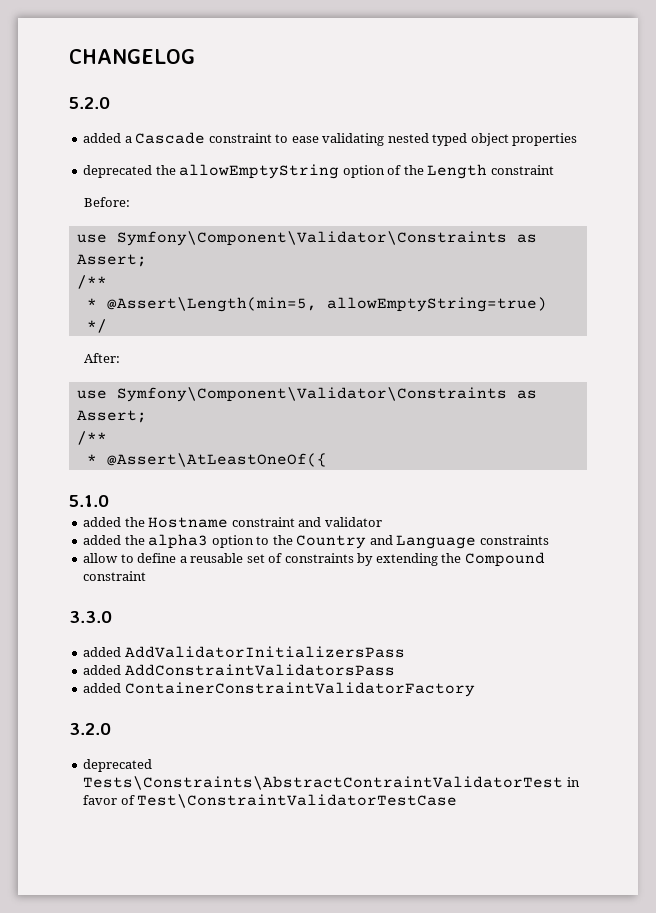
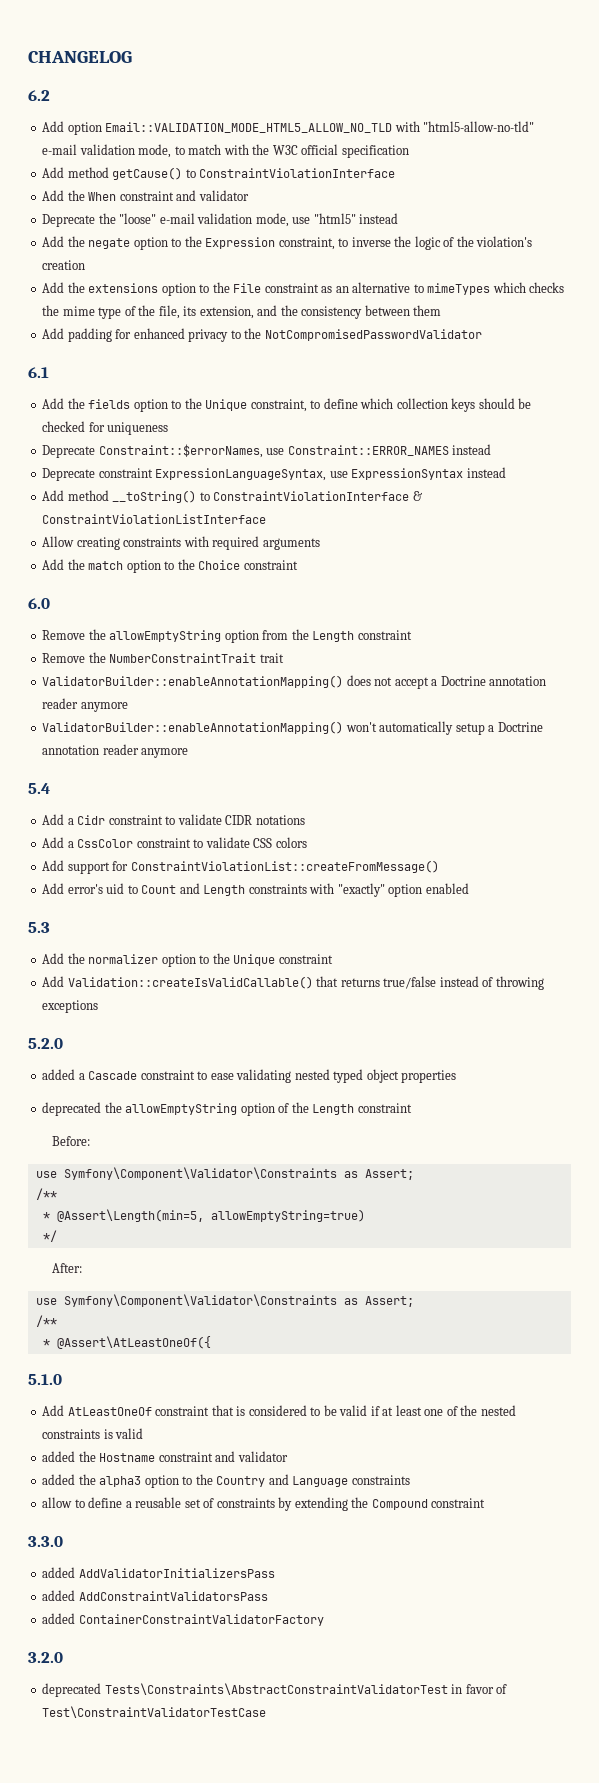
+ 6.2
+ Add option Email::VALIDATION_MODE_HTML5_ALLOW_NO_TLD with "html5-allow-no-tld" e-mail validation mode, to match with the W3C official specification
+ Add method getCause() to ConstraintViolationInterface
+ Add the When constraint and validator
+ Deprecate the "loose" e-mail validation mode, use "html5" instead
+ Add the negate option to the Expression constraint, to inverse the logic of the violation's creation
+ Add the extensions option to the File constraint as an alternative to mimeTypes which checks the mime type of the file, its extension, and the consistency between them
+ Add padding for enhanced privacy to the NotCompromisedPasswordValidator
+ 6.1
+ Add the fields option to the Unique constraint, to define which collection keys should be checked for uniqueness
+ Deprecate Constraint::$errorNames, use Constraint::ERROR_NAMES instead
+ Deprecate constraint ExpressionLanguageSyntax, use ExpressionSyntax instead
+ Add method __toString() to ConstraintViolationInterface & ConstraintViolationListInterface
+ Allow creating constraints with required arguments
+ Add the match option to the Choice constraint
+ 6.0
+ Remove the allowEmptyString option from the Length constraint
+ Remove the NumberConstraintTrait trait
+ ValidatorBuilder::enableAnnotationMapping() does not accept a Doctrine annotation reader anymore
+ ValidatorBuilder::enableAnnotationMapping() won't automatically setup a Doctrine annotation reader anymore
+ 5.4
+ Add a Cidr constraint to validate CIDR notations
+ Add a CssColor constraint to validate CSS colors
+ Add support for ConstraintViolationList::createFromMessage()
+ Add error's uid to Count and Length constraints with "exactly" option enabled
+ 5.3
+ Add the normalizer option to the Unique constraint
+ Add Validation::createIsValidCallable() that returns true/false instead of throwing exceptions
+ Add AtLeastOneOf constraint that is considered to be valid if at least one of the nested constraints is valid
- deprecated Tests\Constraints\AbstractContraintValidatorTest in favor of Test\ConstraintValidatorTestCase
+ deprecated Tests\Constraints\AbstractConstraintValidatorTest in favor of Test\ConstraintValidatorTestCase

